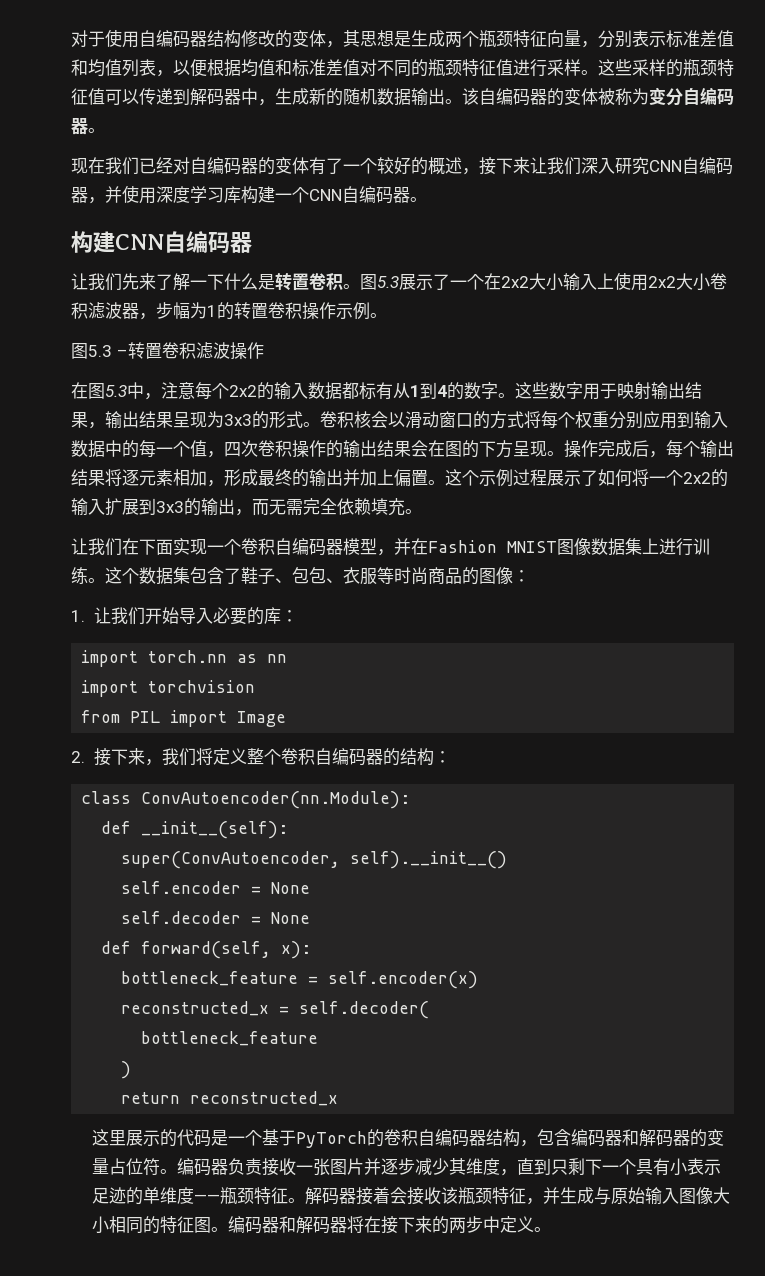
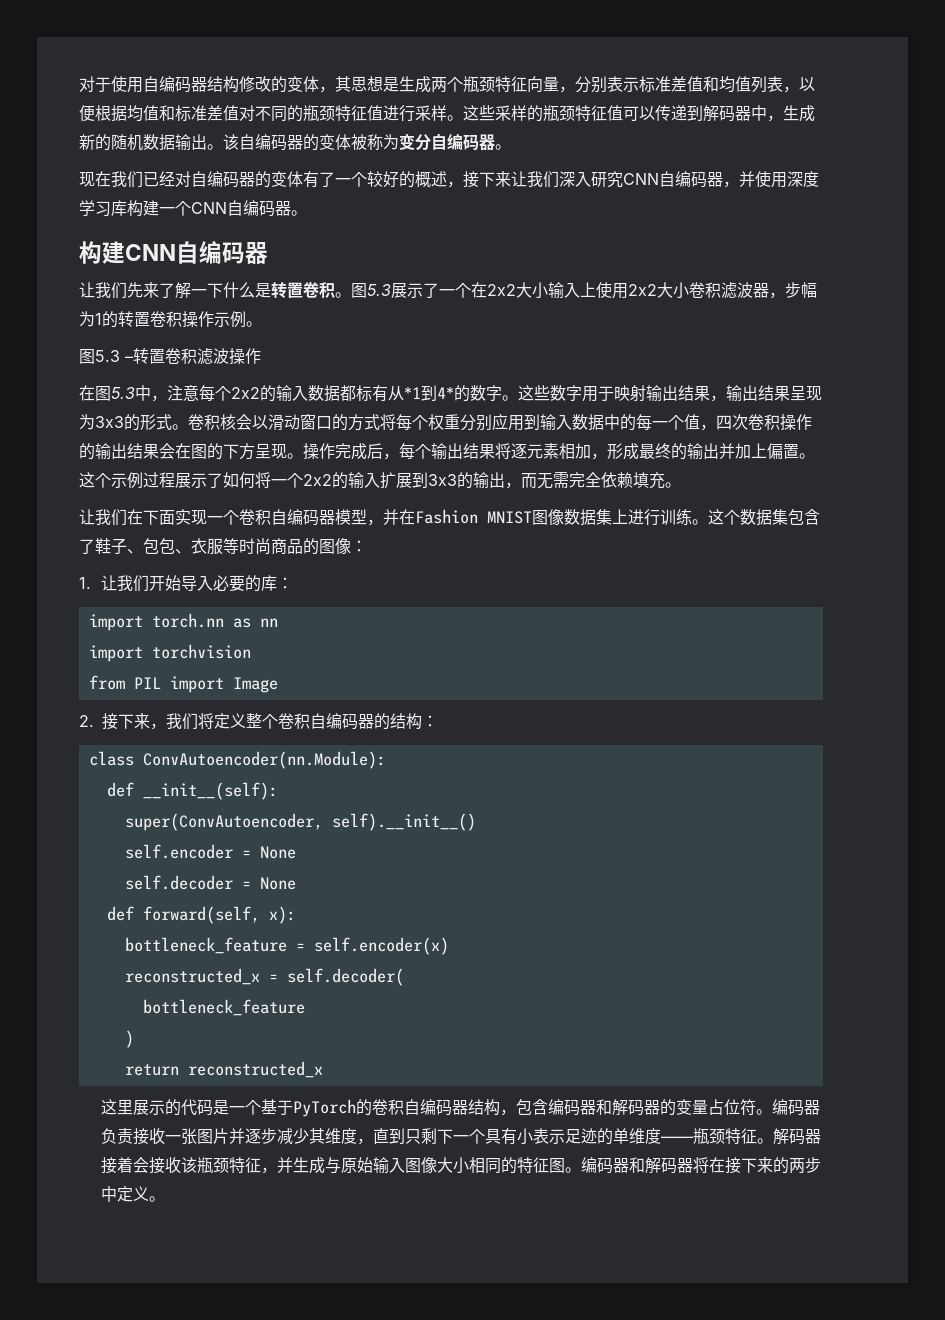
- 在图5.3中，注意每个2x2的输入数据都标有从1到4的数字。
+ 在图5.3中，注意每个2x2的输入数据都标有从*1到4*的数字。

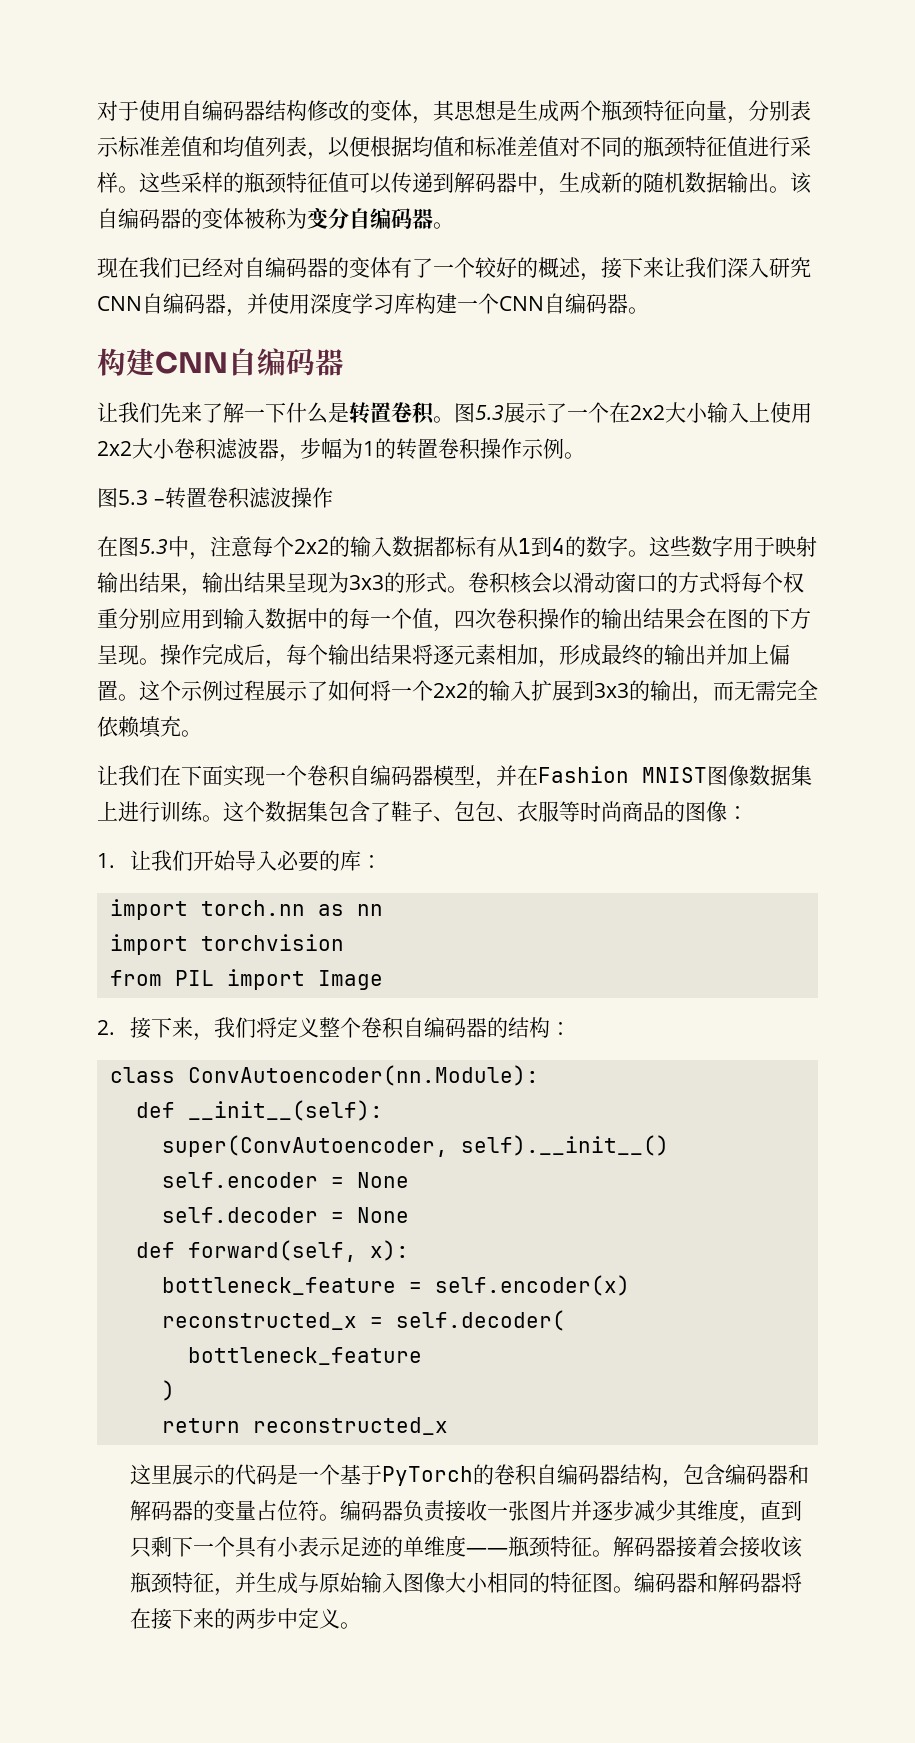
- 在图5.3中，注意每个2x2的输入数据都标有从*1到4*的数字。
+ 在图5.3中，注意每个2x2的输入数据都标有从1到4的数字。

